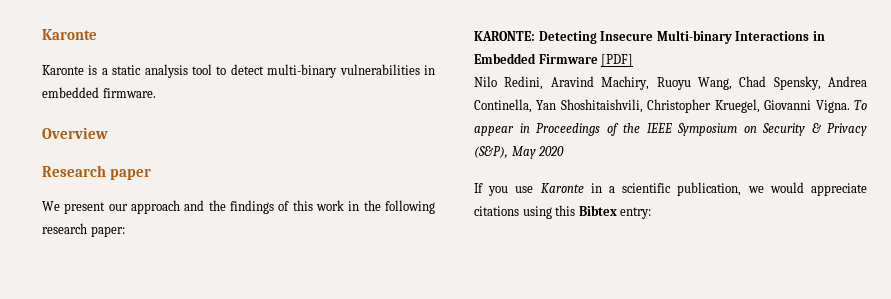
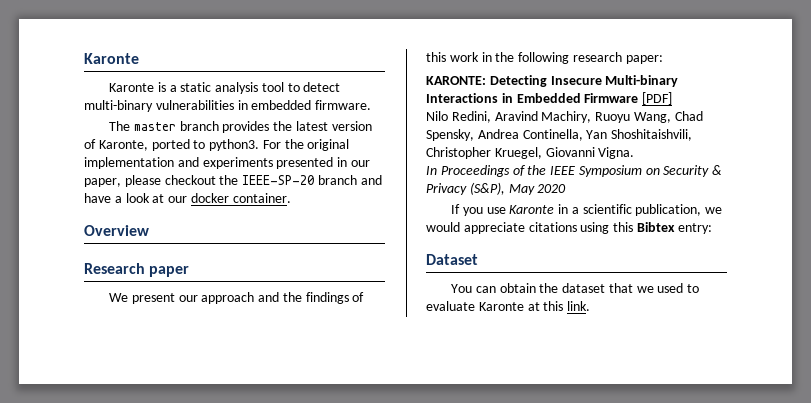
+ The master branch provides the latest version of Karonte, ported to python3. For the original implementation and experiments presented in our paper, please checkout the IEEE-SP-20 branch and have a look at our docker container.
- Nilo Redini, Aravind Machiry, Ruoyu Wang, Chad Spensky, Andrea Continella, Yan Shoshitaishvili, Christopher Kruegel, Giovanni Vigna. To appear in Proceedings of the IEEE Symposium on Security & Privacy (S&P), May 2020
+ Nilo Redini, Aravind Machiry, Ruoyu Wang, Chad Spensky, Andrea Continella, Yan Shoshitaishvili, Christopher Kruegel, Giovanni Vigna.
+ In Proceedings of the IEEE Symposium on Security & Privacy (S&P), May 2020
+ Dataset
+ You can obtain the dataset that we used to evaluate Karonte at this link.

